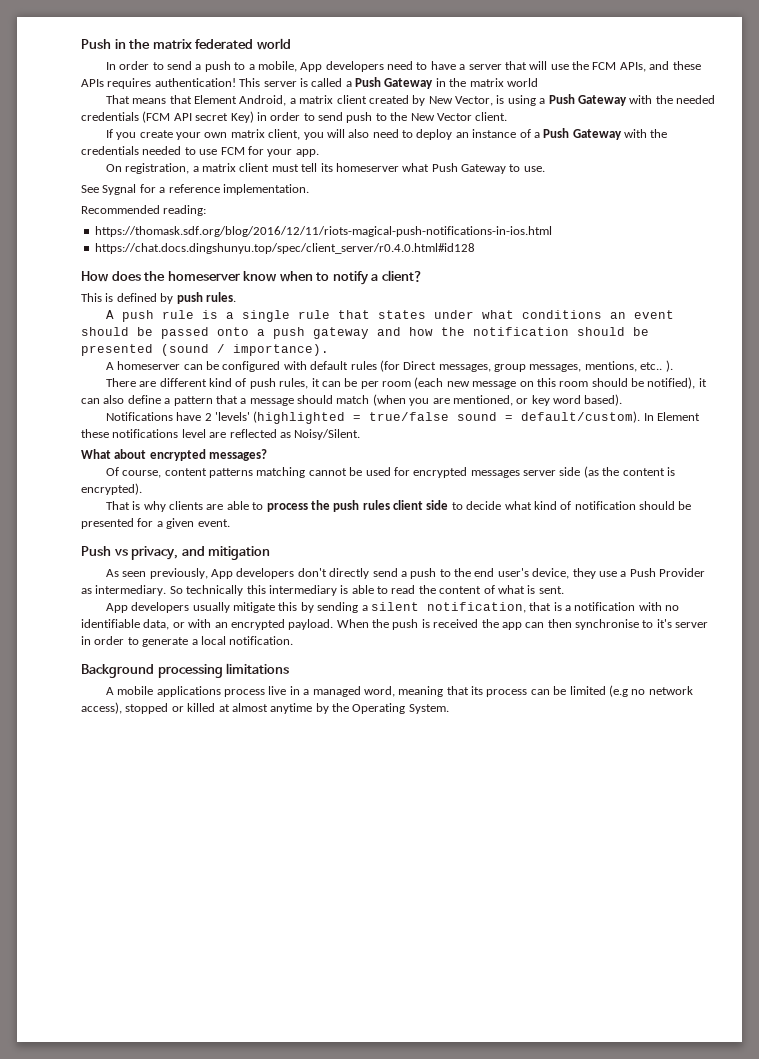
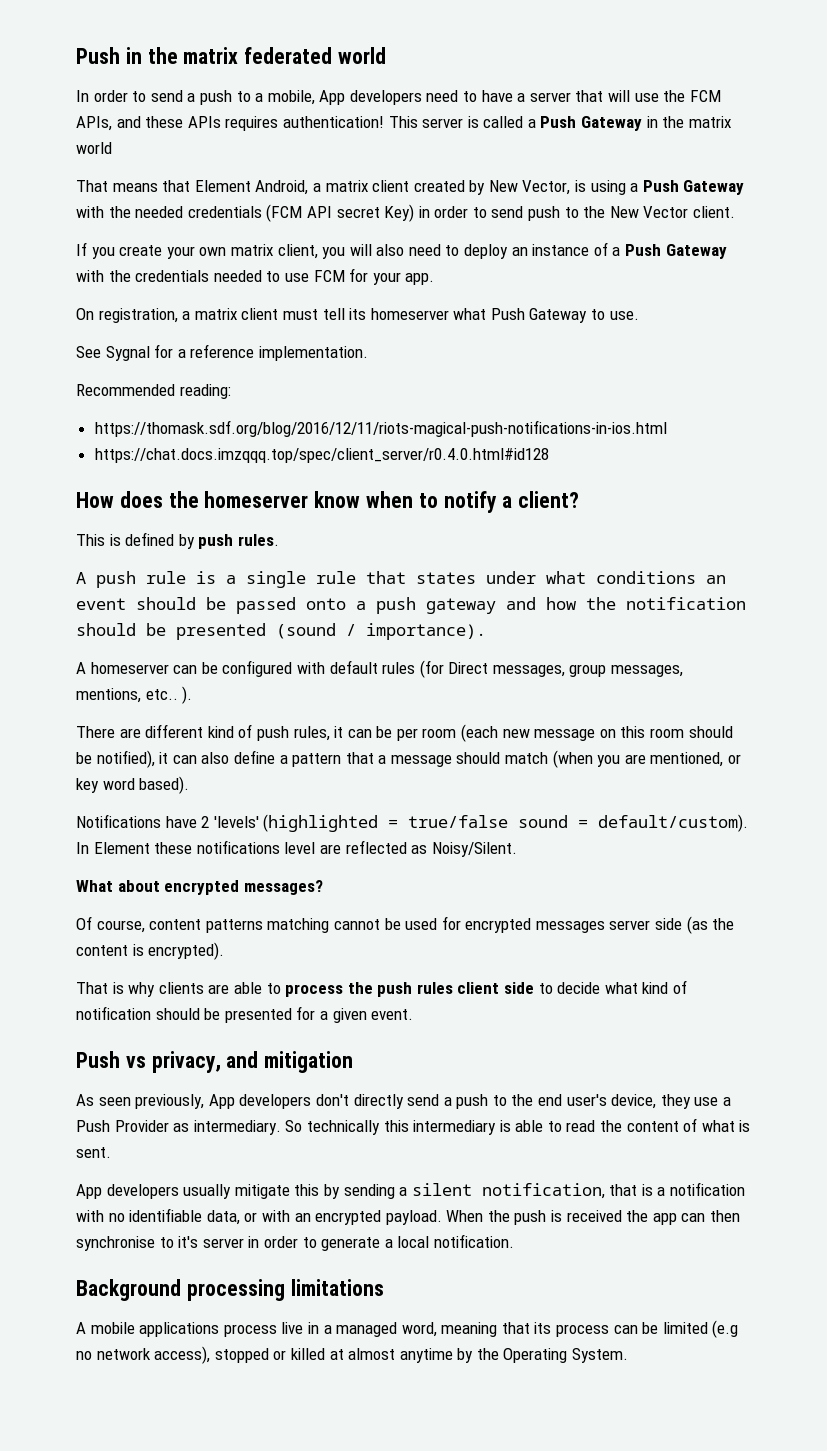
- https://chat.docs.dingshunyu.top/spec/client_server/r0.4.0.html#id128
+ https://chat.docs.imzqqq.top/spec/client_server/r0.4.0.html#id128

